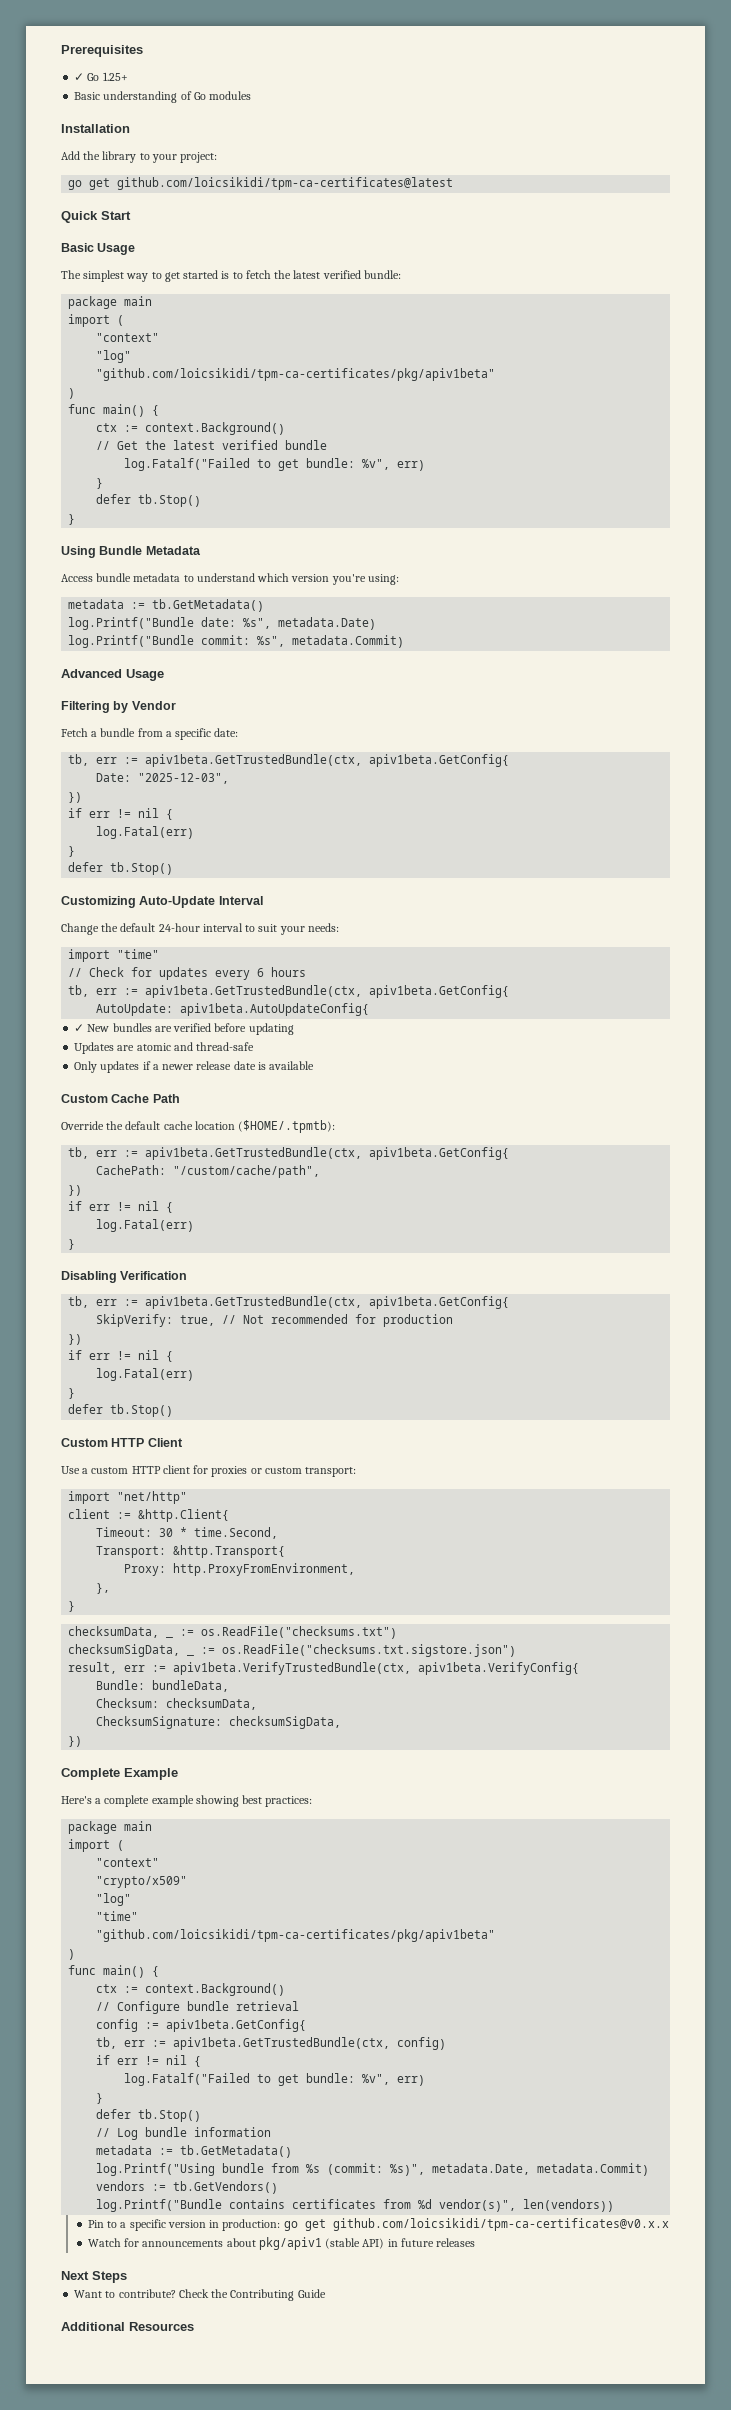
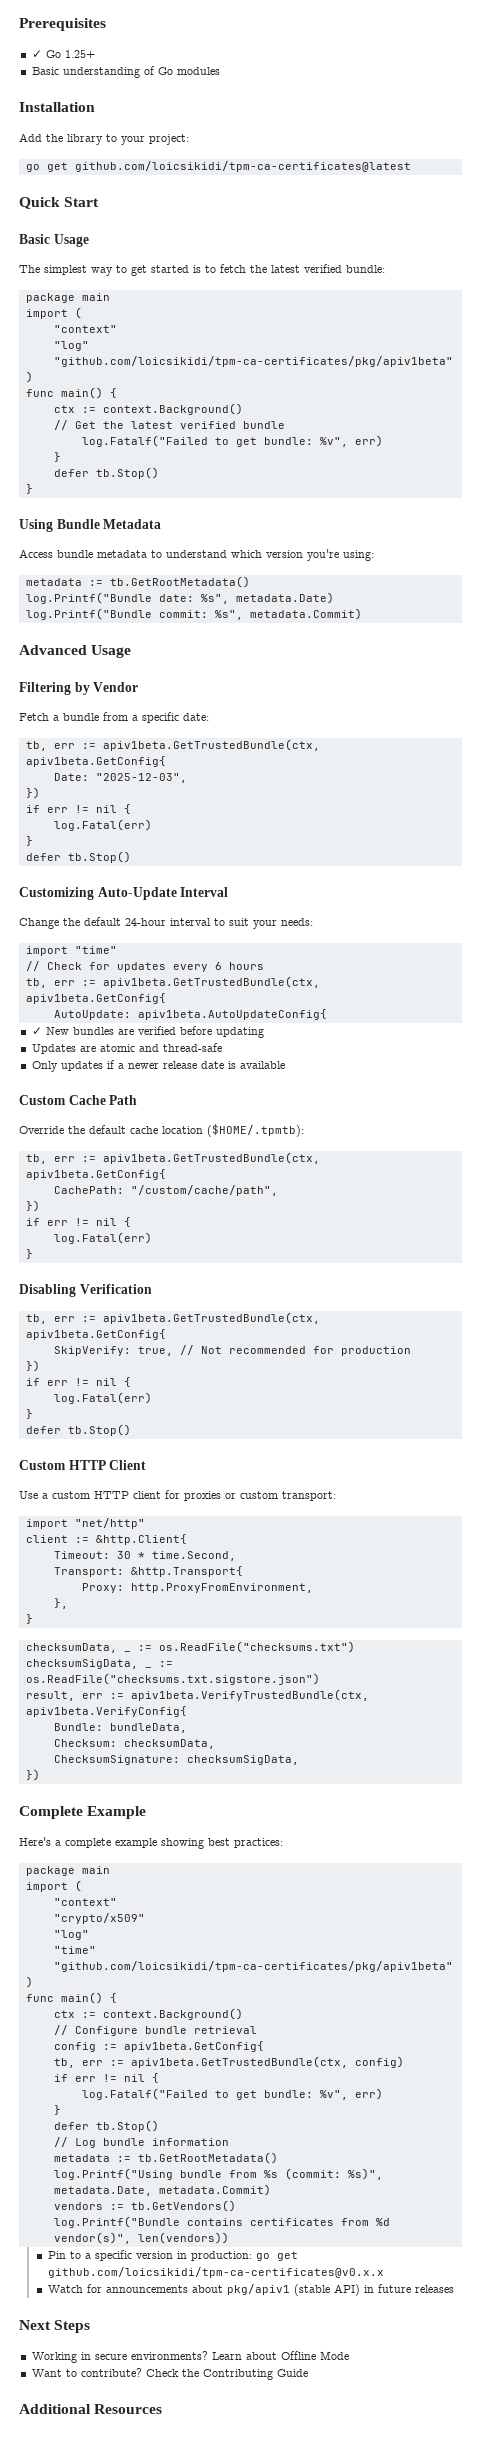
  Access bundle metadata to understand which version you're using:
- metadata := tb.GetMetadata()
+ metadata := tb.GetRootMetadata()
  // Log bundle information
- metadata := tb.GetMetadata()
+ metadata := tb.GetRootMetadata()
+ Working in secure environments? Learn about Offline Mode

